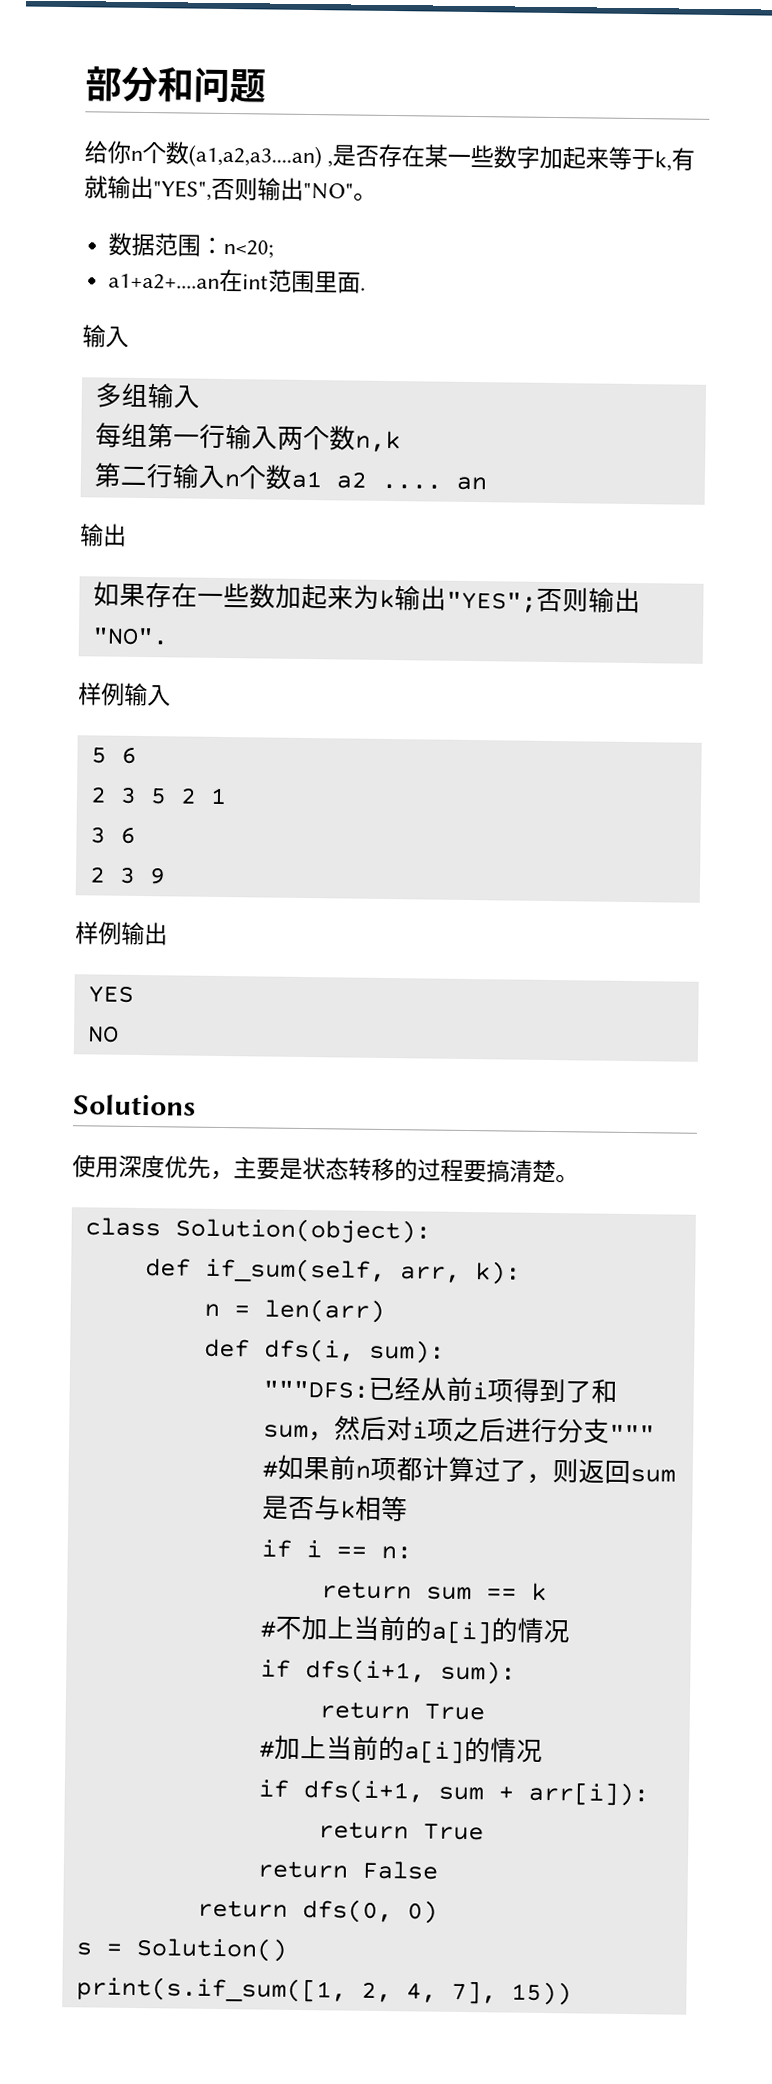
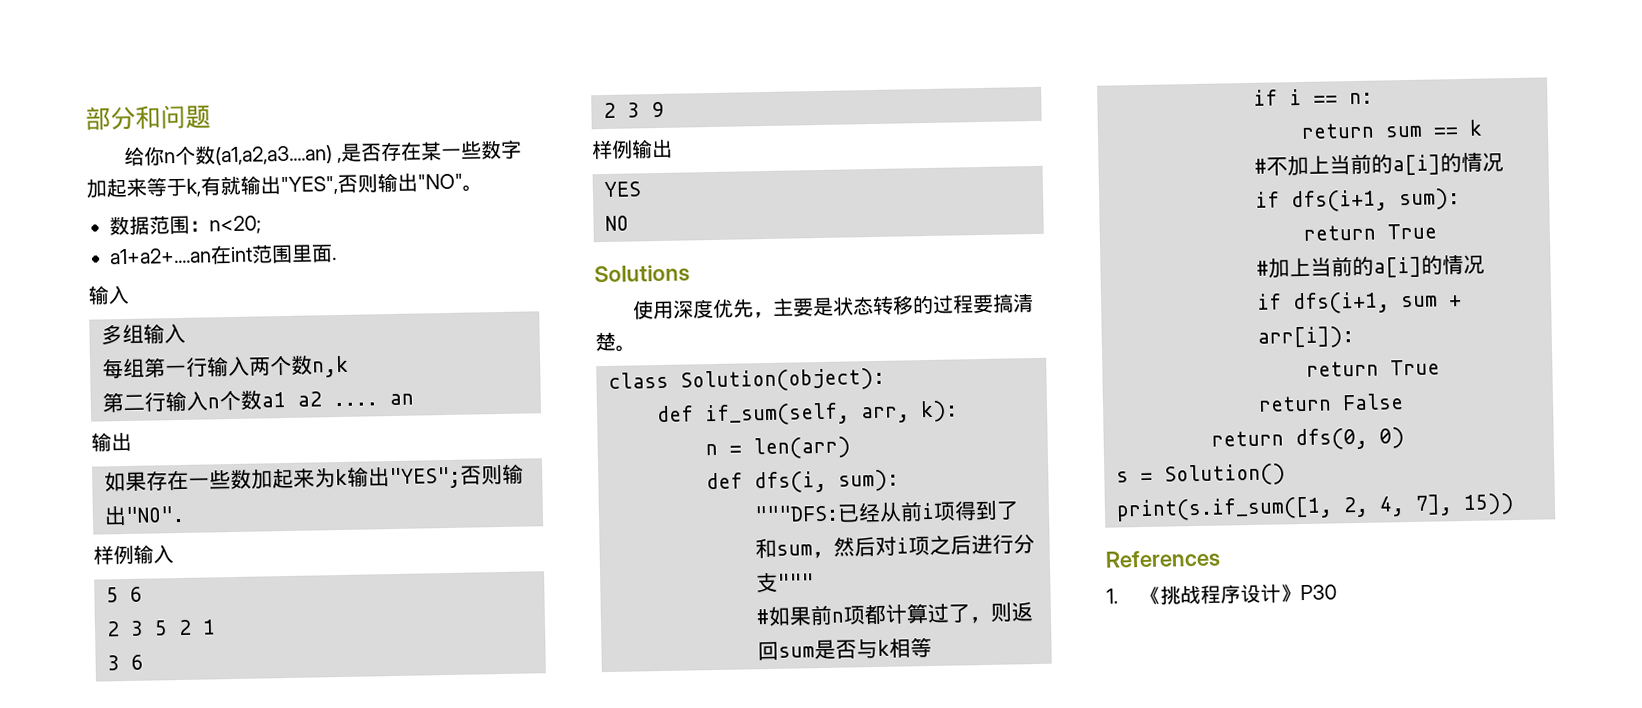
+ References
+ 1.《挑战程序设计》P30

